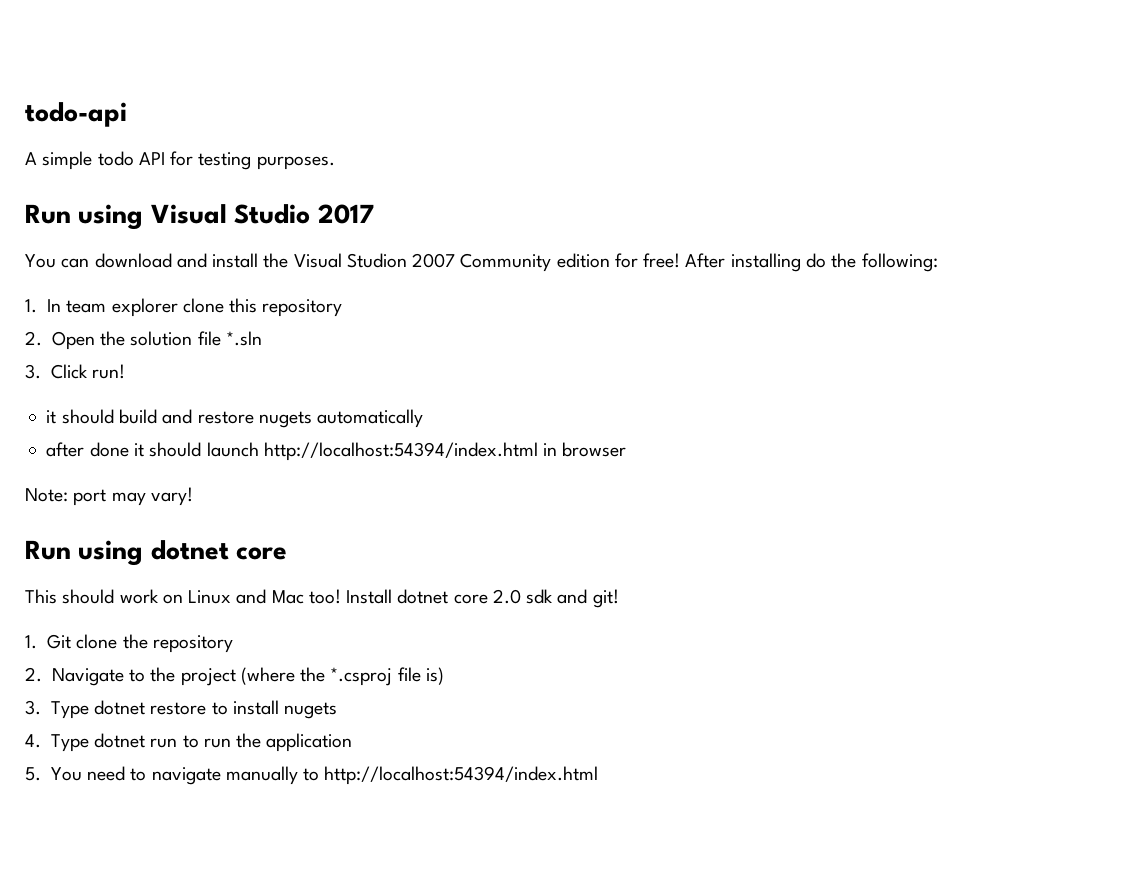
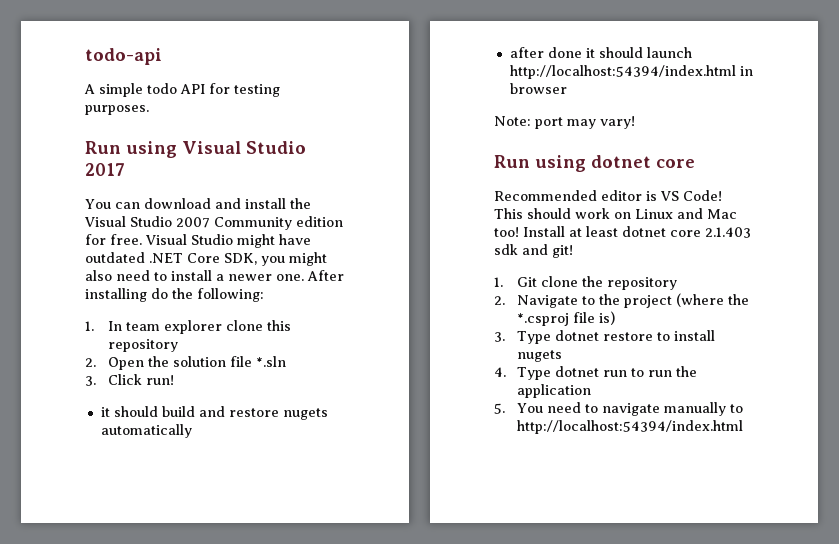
- You can download and install the Visual Studion 2007 Community edition for free!
+ You can download and install the Visual Studio 2007 Community edition for free. Visual Studio might have outdated .NET Core SDK, you might also need to install a newer one.
+ Recommended editor is VS Code!
- Install dotnet core 2.0 sdk and git!
+ Install at least dotnet core 2.1.403 sdk and git!

